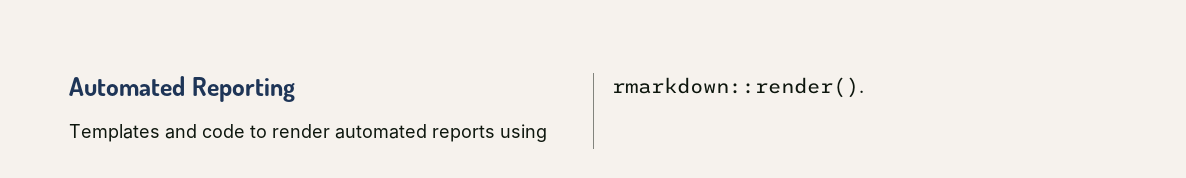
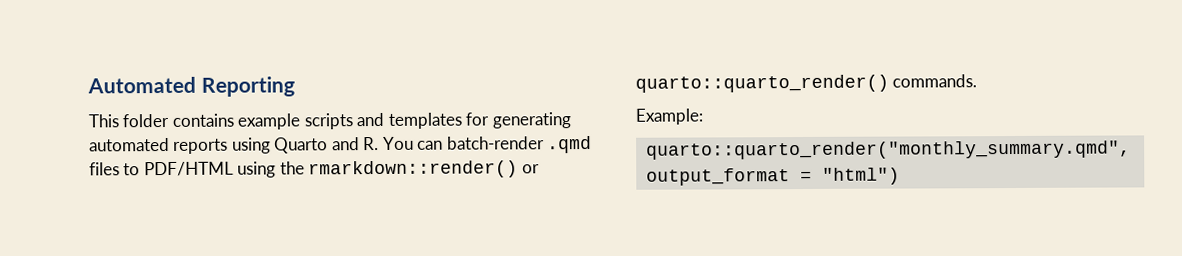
- Templates and code to render automated reports using rmarkdown::render().
+ This folder contains example scripts and templates for generating automated reports using Quarto and R. You can batch-render .qmd files to PDF/HTML using the rmarkdown::render() or quarto::quarto_render() commands.
+ Example:
+ quarto::quarto_render("monthly_summary.qmd", output_format = "html")

